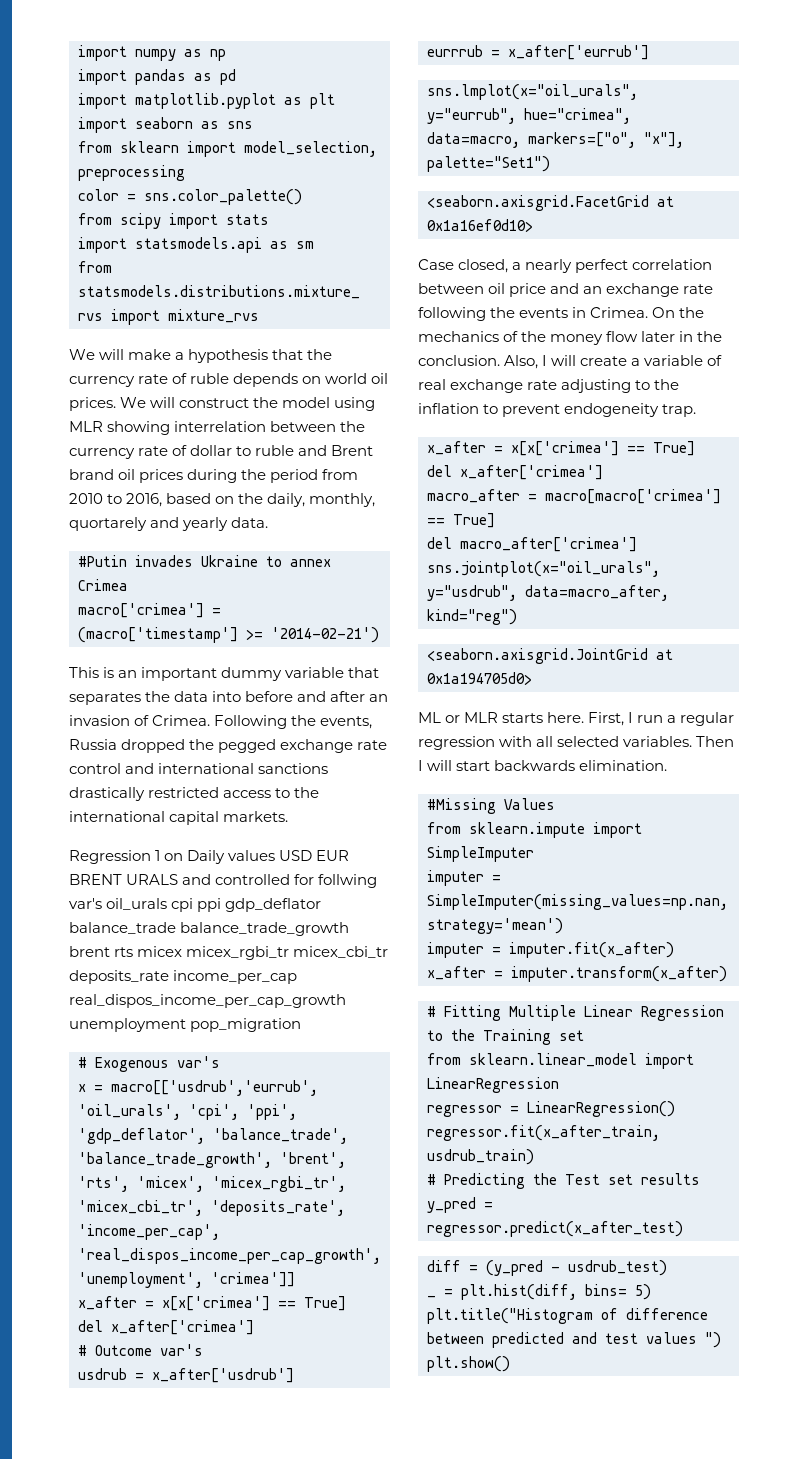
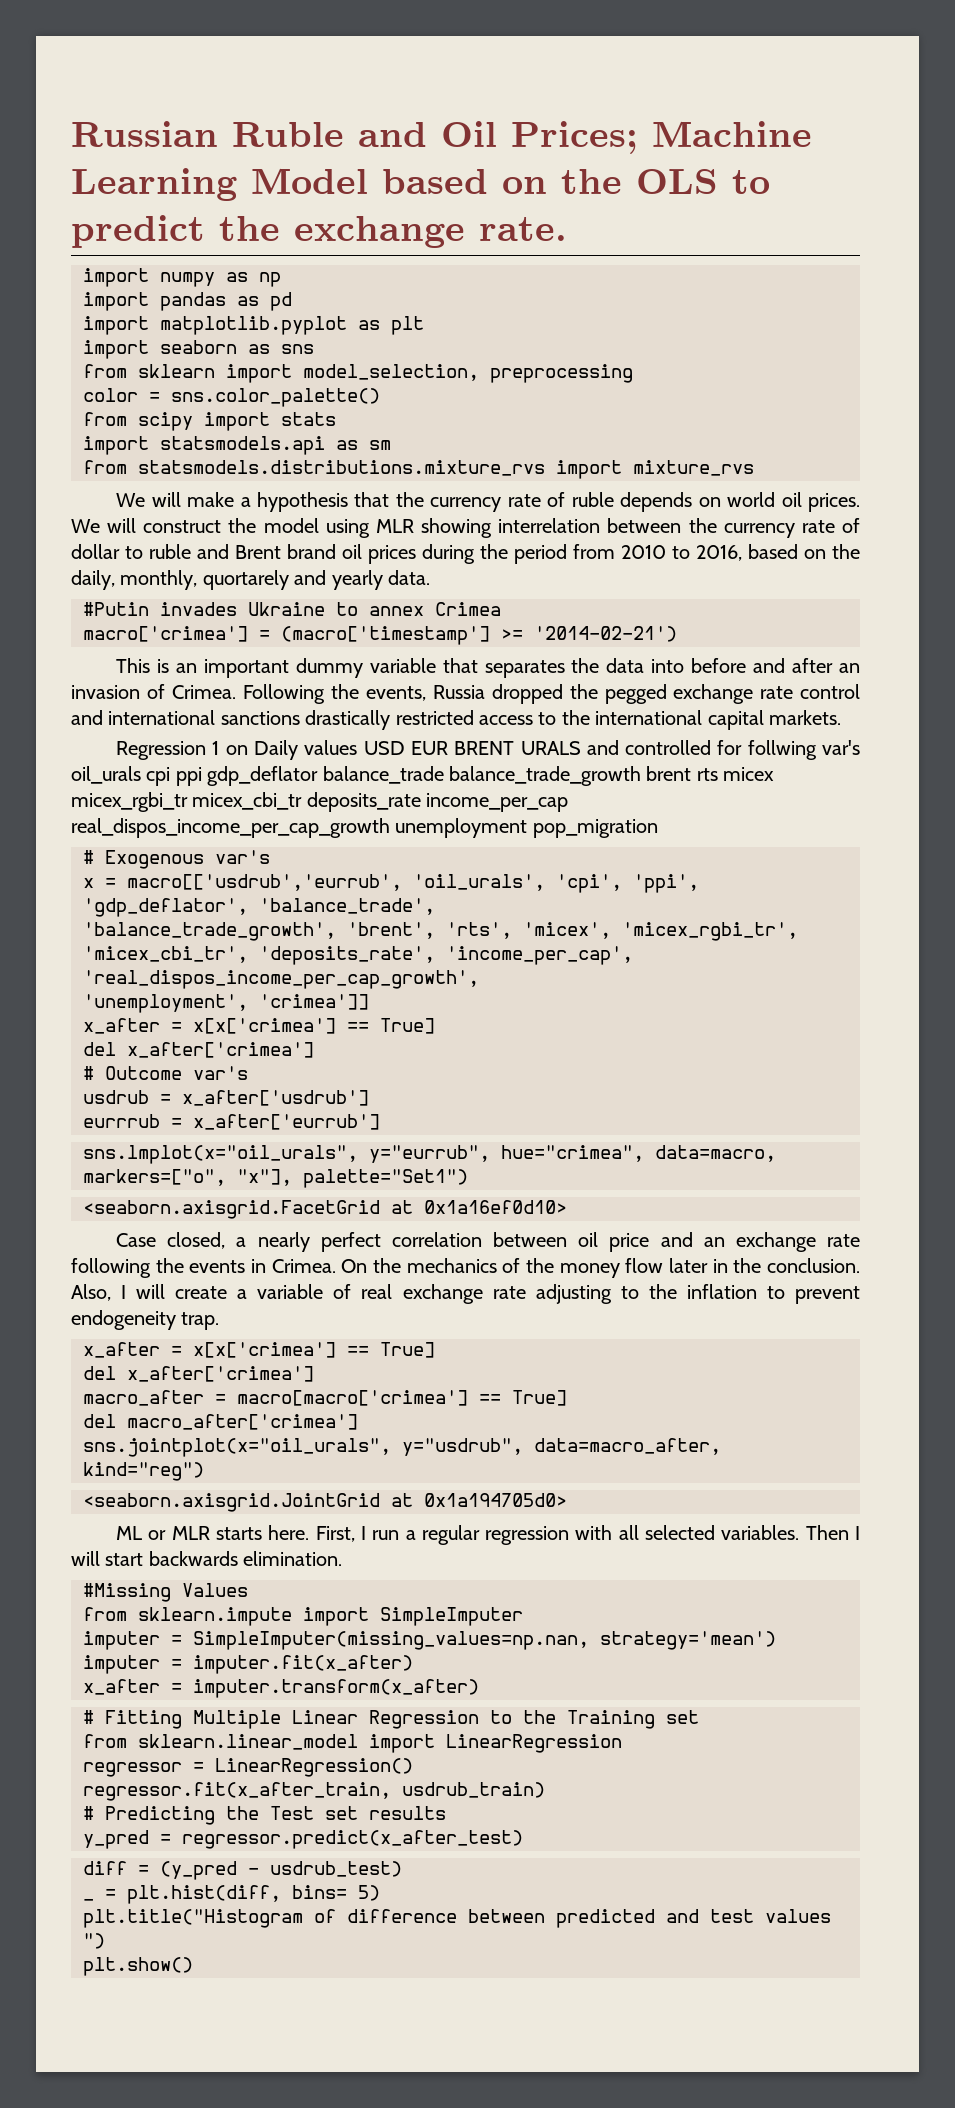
+ Russian Ruble and Oil Prices; Machine Learning Model based on the OLS to predict the exchange rate.

